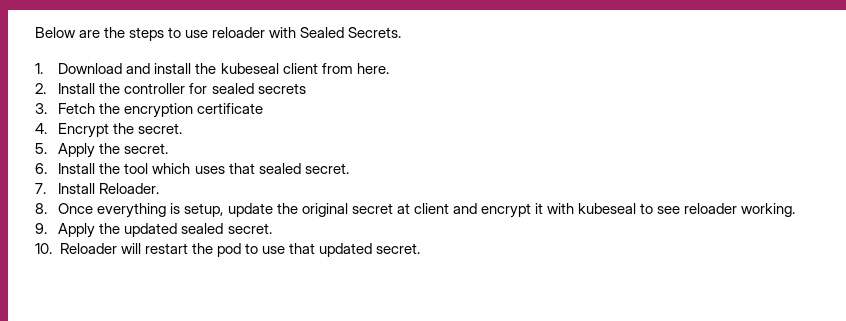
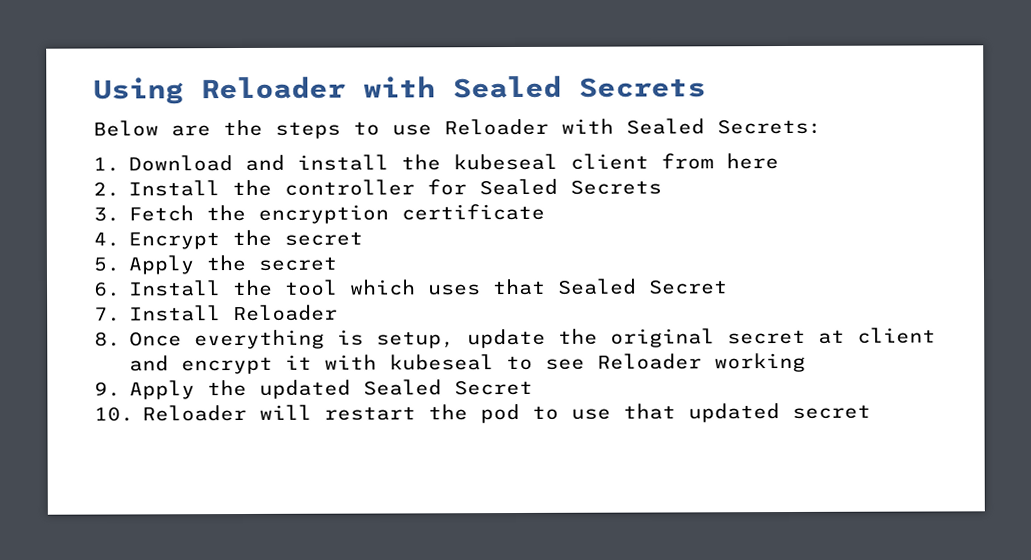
+ Using Reloader with Sealed Secrets
- Below are the steps to use reloader with Sealed Secrets.
+ Below are the steps to use Reloader with Sealed Secrets:
- 1. Download and install the kubeseal client from here.
+ 1. Download and install the kubeseal client from here
- 2. Install the controller for sealed secrets
+ 2. Install the controller for Sealed Secrets
- 4. Encrypt the secret.
+ 4. Encrypt the secret
- 5. Apply the secret.
+ 5. Apply the secret
- 6. Install the tool which uses that sealed secret.
+ 6. Install the tool which uses that Sealed Secret
- 7. Install Reloader.
+ 7. Install Reloader
- 8. Once everything is setup, update the original secret at client and encrypt it with kubeseal to see reloader working.
+ 8. Once everything is setup, update the original secret at client and encrypt it with kubeseal to see Reloader working
- 9. Apply the updated sealed secret.
+ 9. Apply the updated Sealed Secret
- 10. Reloader will restart the pod to use that updated secret.
+ 10. Reloader will restart the pod to use that updated secret

